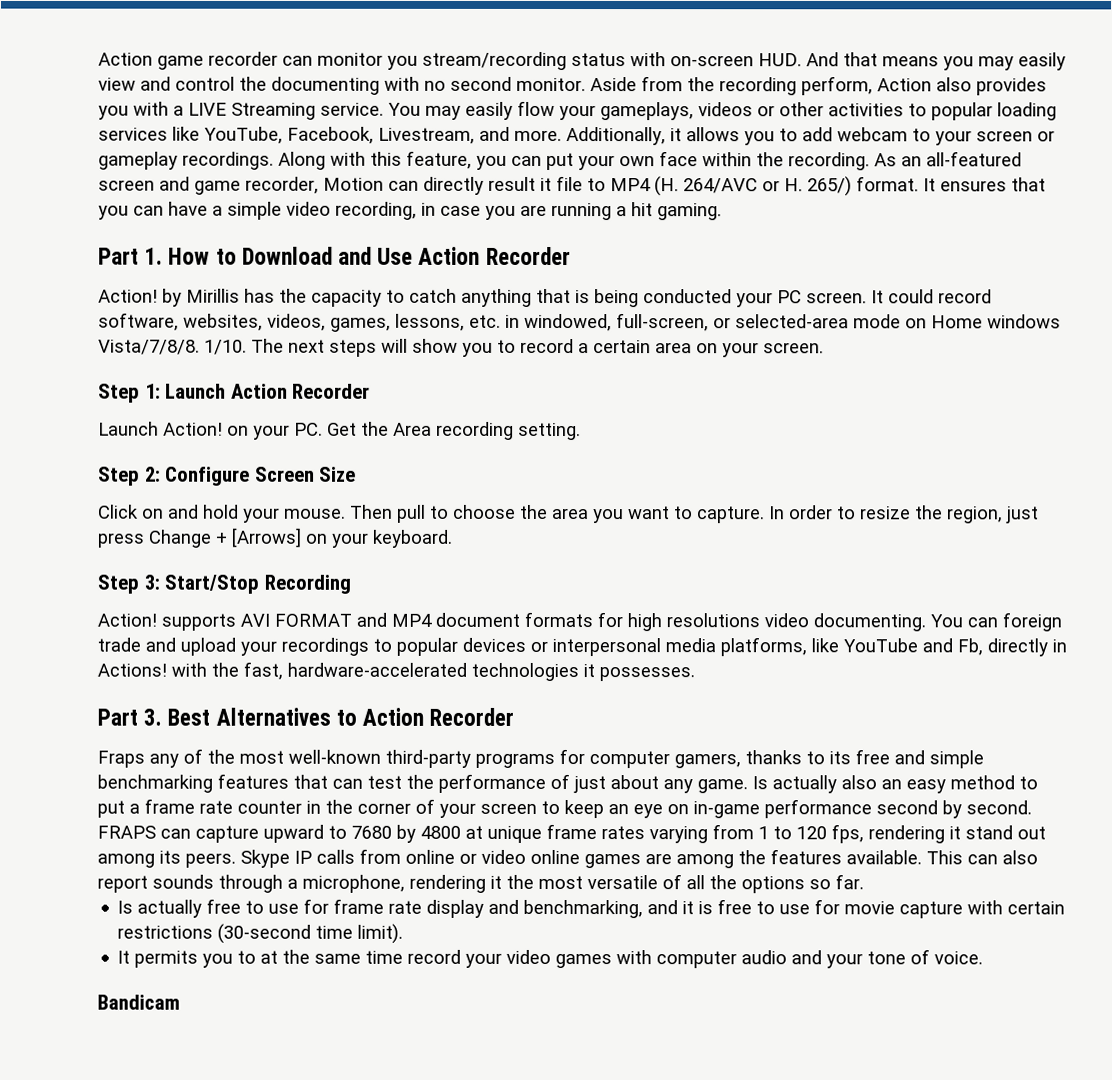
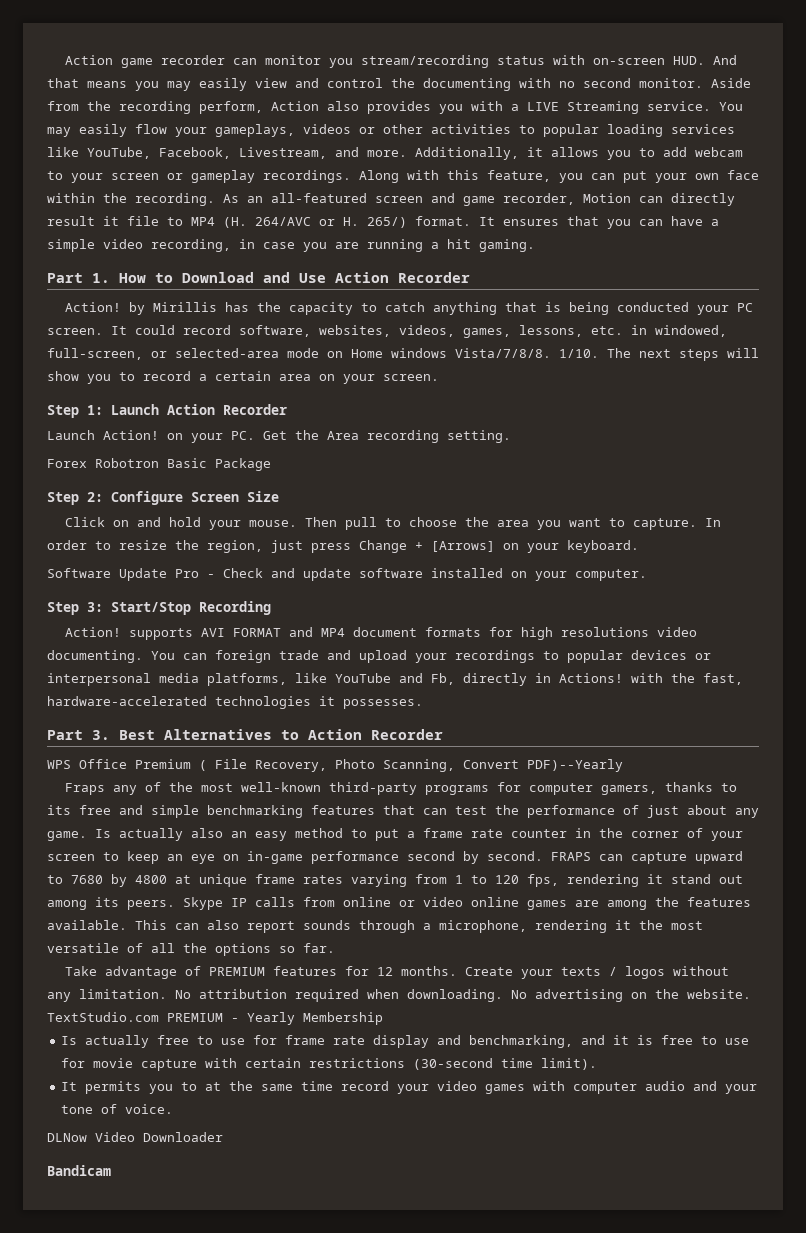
+ Forex Robotron Basic Package
+ Software Update Pro - Check and update software installed on your computer.
+ WPS Office Premium ( File Recovery, Photo Scanning, Convert PDF)--Yearly
+ Take advantage of PREMIUM features for 12 months. Create your texts / logos without any limitation. No attribution required when downloading. No advertising on the website. TextStudio.com PREMIUM - Yearly Membership
+ DLNow Video Downloader

